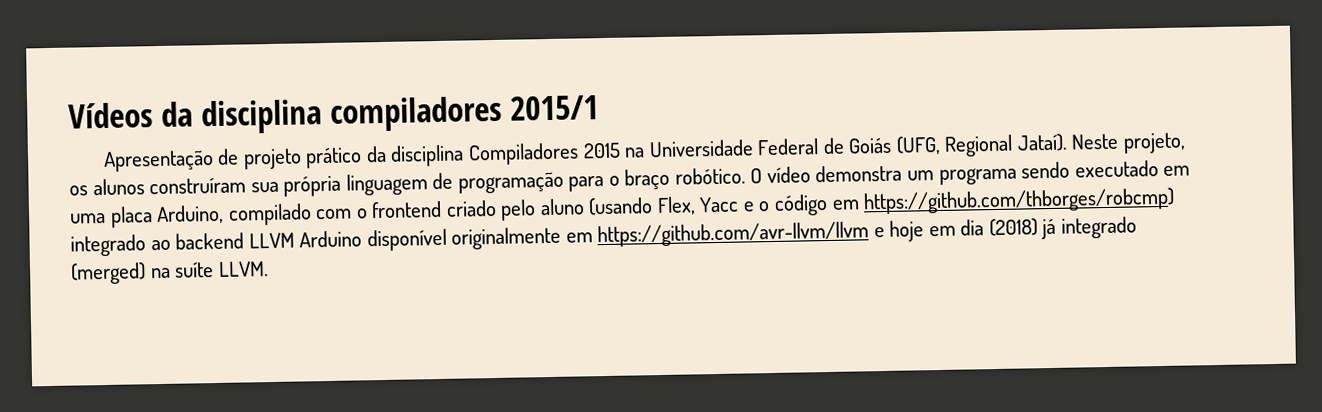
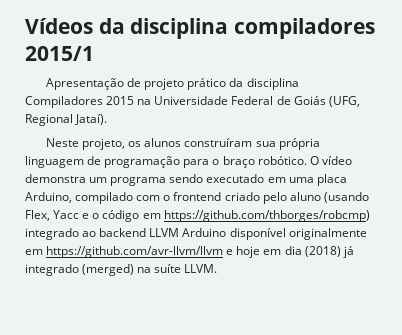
- Apresentação de projeto prático da disciplina Compiladores 2015 na Universidade Federal de Goiás (UFG, Regional Jataí). Neste projeto, os alunos construíram sua própria linguagem de programação para o braço robótico.
+ Apresentação de projeto prático da disciplina Compiladores 2015 na Universidade Federal de Goiás (UFG, Regional Jataí).
+ Neste projeto, os alunos construíram sua própria linguagem de programação para o braço robótico.

